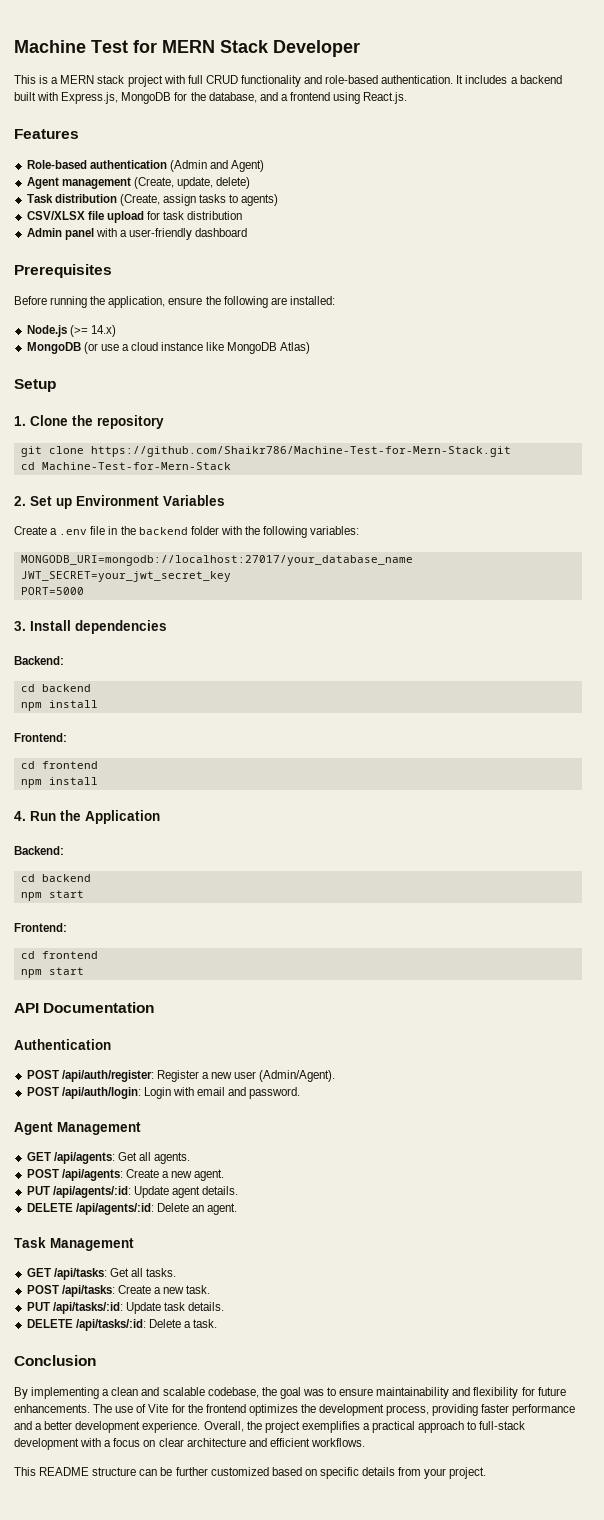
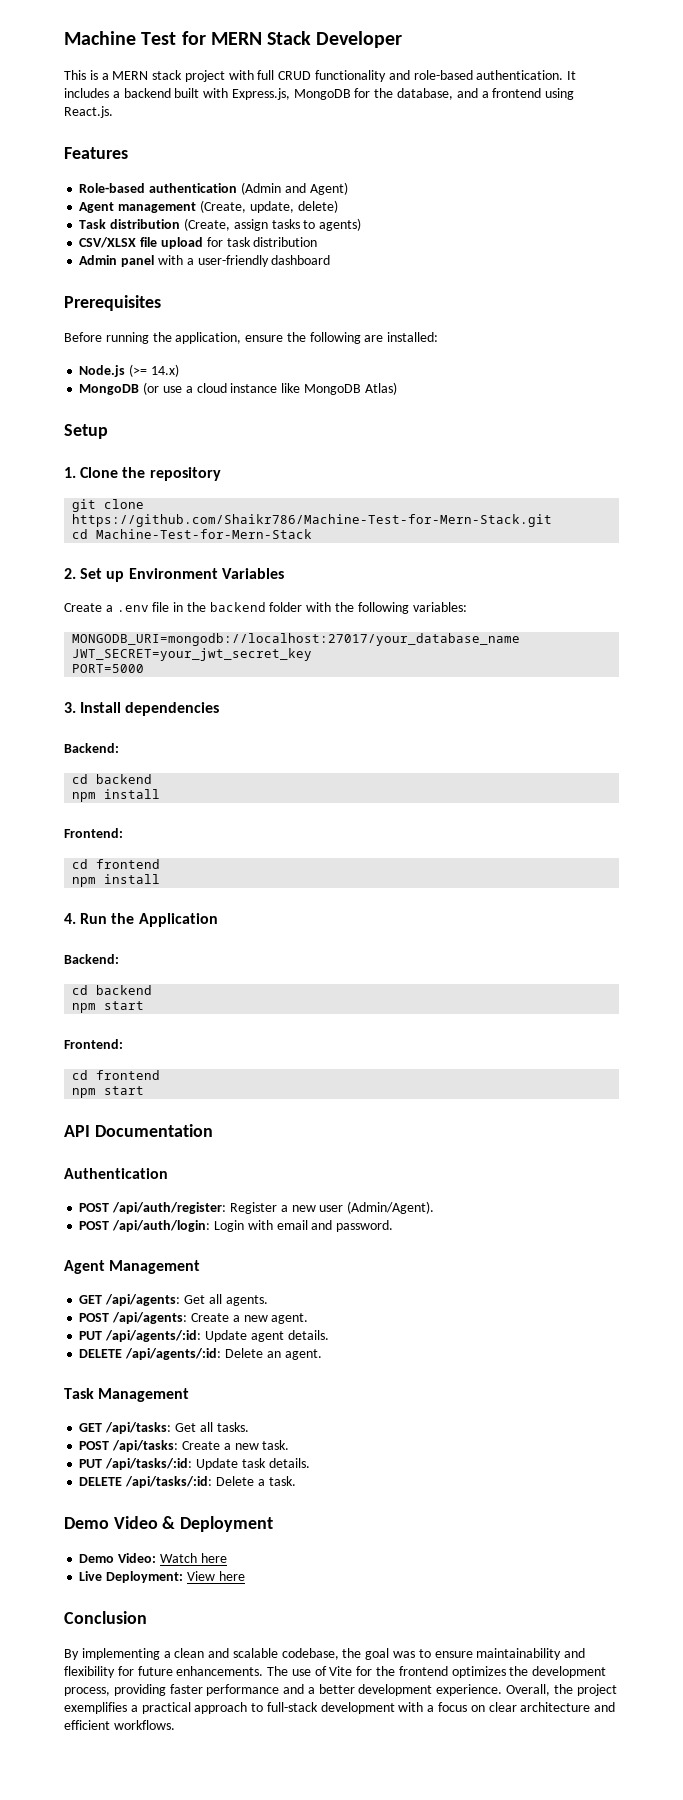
+ Demo Video & Deployment
+ Demo Video: Watch here
+ Live Deployment: View here
- This README structure can be further customized based on specific details from your project.

